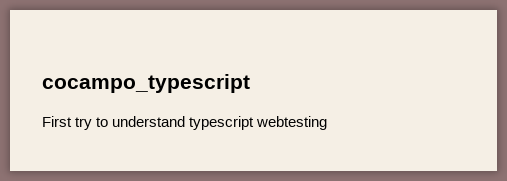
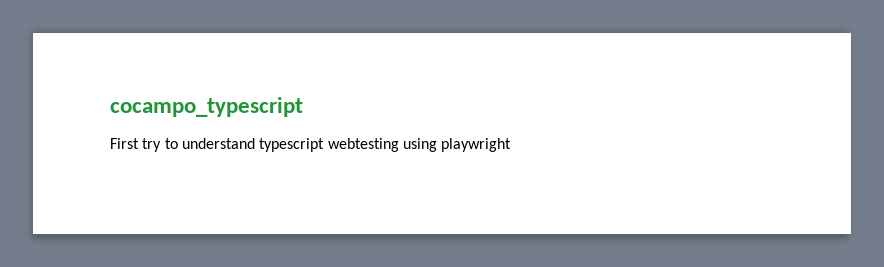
- First try to understand typescript webtesting
+ First try to understand typescript webtesting using playwright

